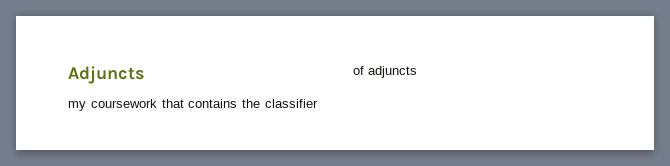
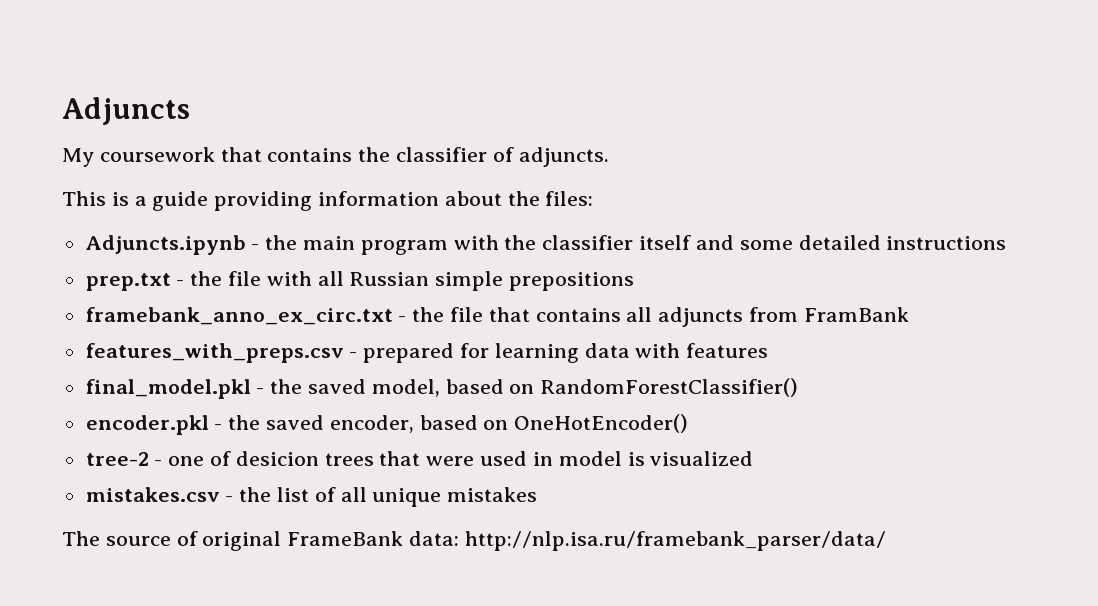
- my coursework that contains the classifier of adjuncts
+ My coursework that contains the classifier of adjuncts.
+ This is a guide providing information about the files:
+ Adjuncts.ipynb - the main program with the classifier itself and some detailed instructions
+ prep.txt - the file with all Russian simple prepositions
+ framebank_anno_ex_circ.txt - the file that contains all adjuncts from FramBank
+ features_with_preps.csv - prepared for learning data with features
+ final_model.pkl - the saved model, based on RandomForestClassifier()
+ encoder.pkl - the saved encoder, based on OneHotEncoder()
+ tree-2 - one of desicion trees that were used in model is visualized
+ mistakes.csv - the list of all unique mistakes
+ The source of original FrameBank data: http://nlp.isa.ru/framebank_parser/data/

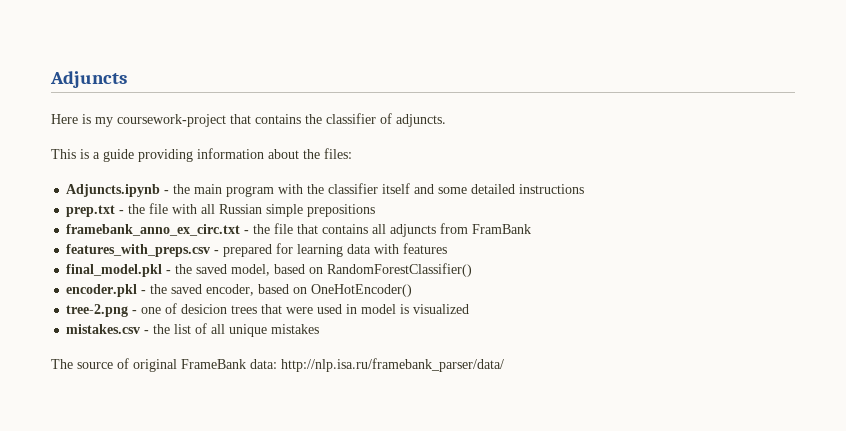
- My coursework that contains the classifier of adjuncts.
+ Here is my coursework-project that contains the classifier of adjuncts.
- tree-2 - one of desicion trees that were used in model is visualized
+ tree-2.png - one of desicion trees that were used in model is visualized

